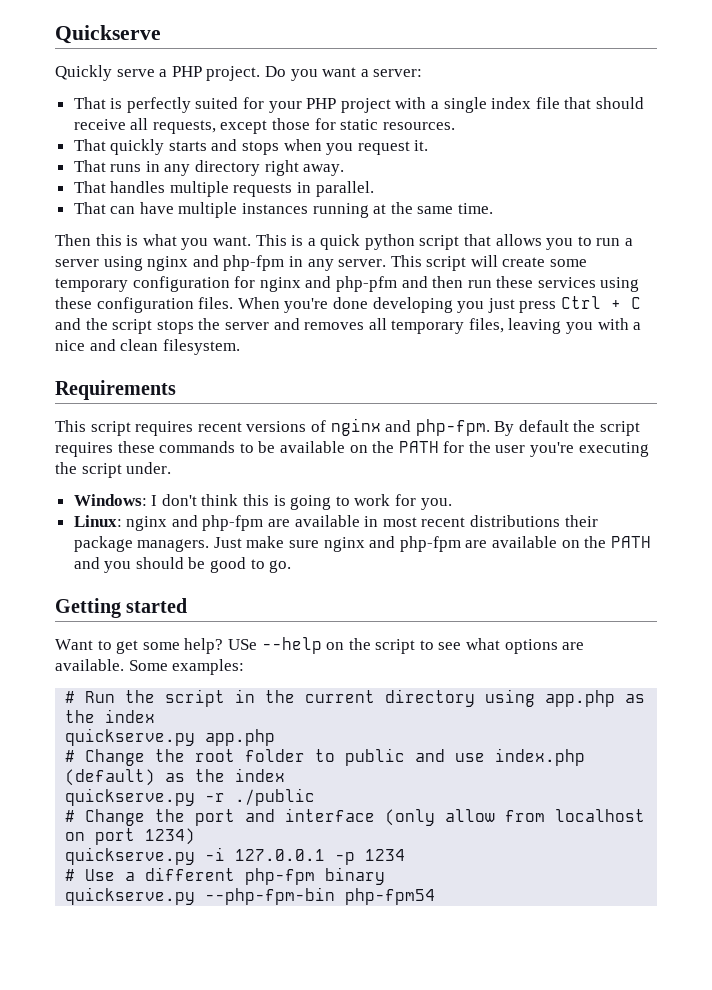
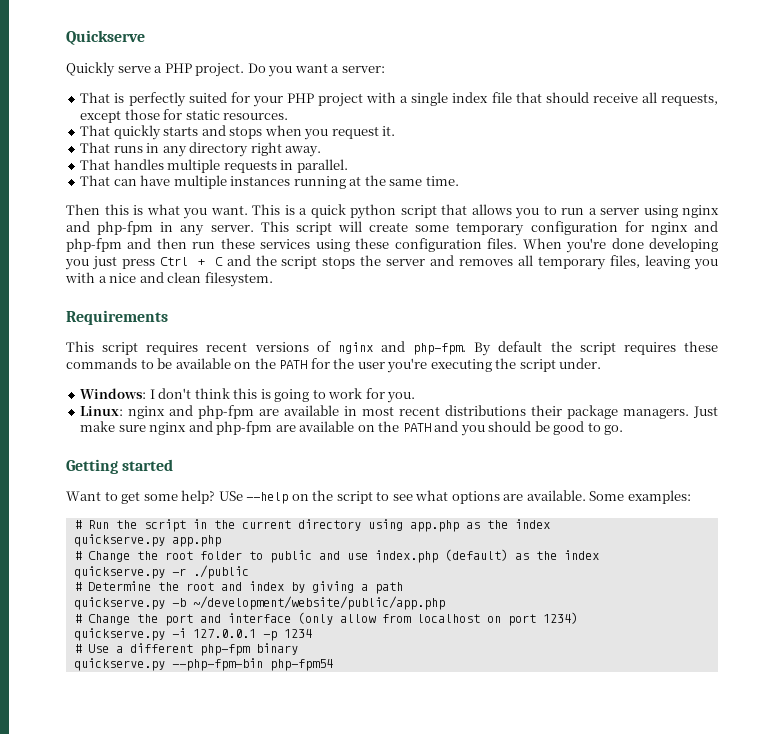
- This script will create some temporary configuration for nginx and php-pfm and then run these services using these configuration files.
+ This script will create some temporary configuration for nginx and php-fpm and then run these services using these configuration files.
+ # Determine the root and index by giving a path
+ quickserve.py -b ~/development/website/public/app.php

